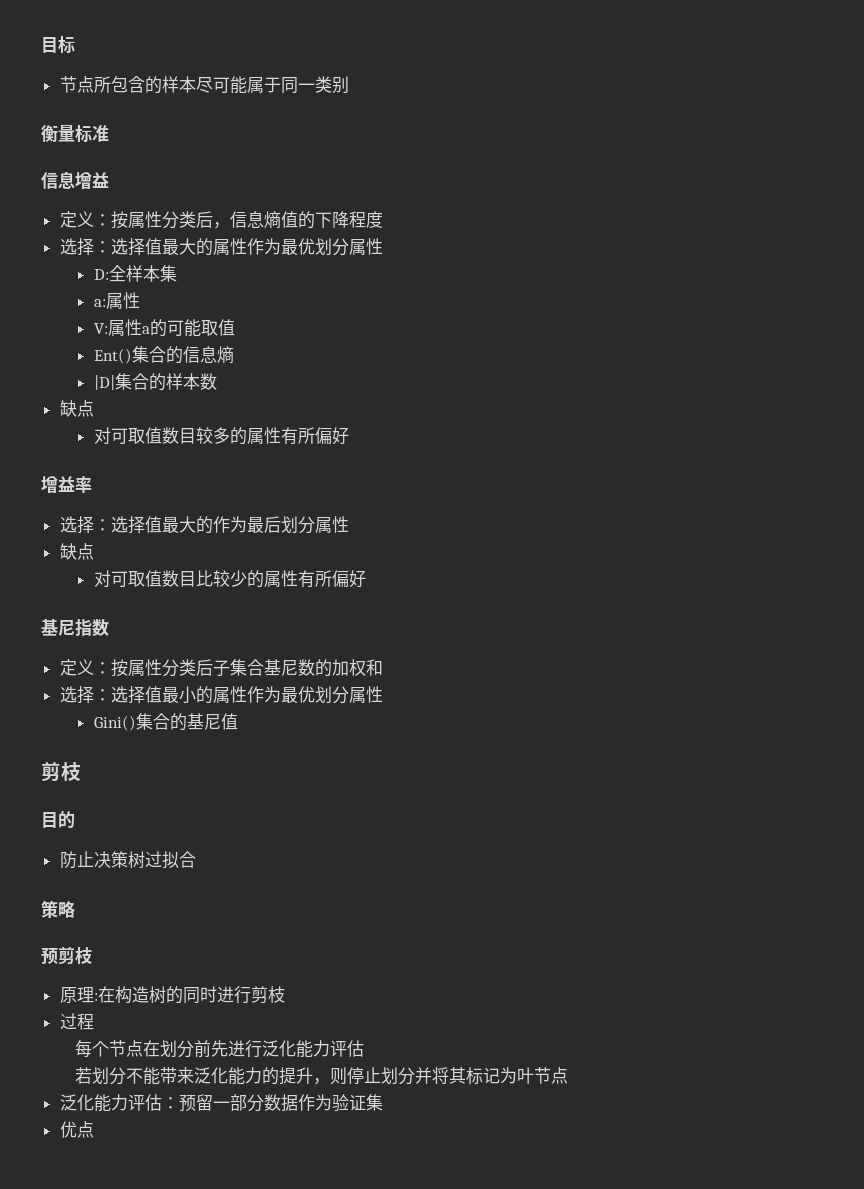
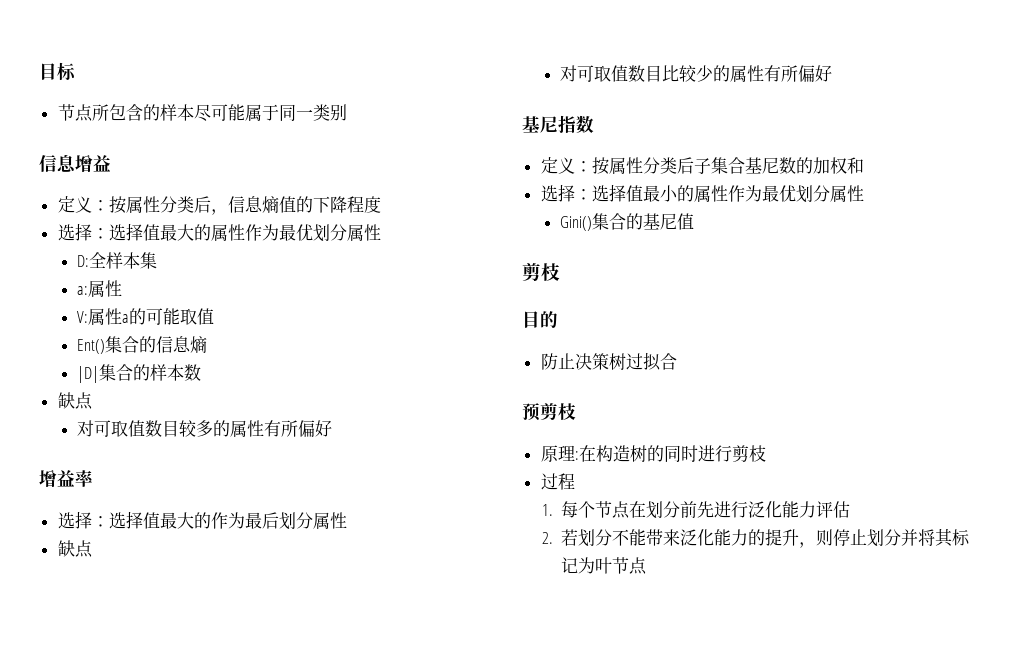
- 衡量标准
- 策略
- 每个节点在划分前先进行泛化能力评估
+ 1.每个节点在划分前先进行泛化能力评估
- 若划分不能带来泛化能力的提升，则停止划分并将其标记为叶节点
+ 2.若划分不能带来泛化能力的提升，则停止划分并将其标记为叶节点
- 泛化能力评估：预留一部分数据作为验证集
- 优点

